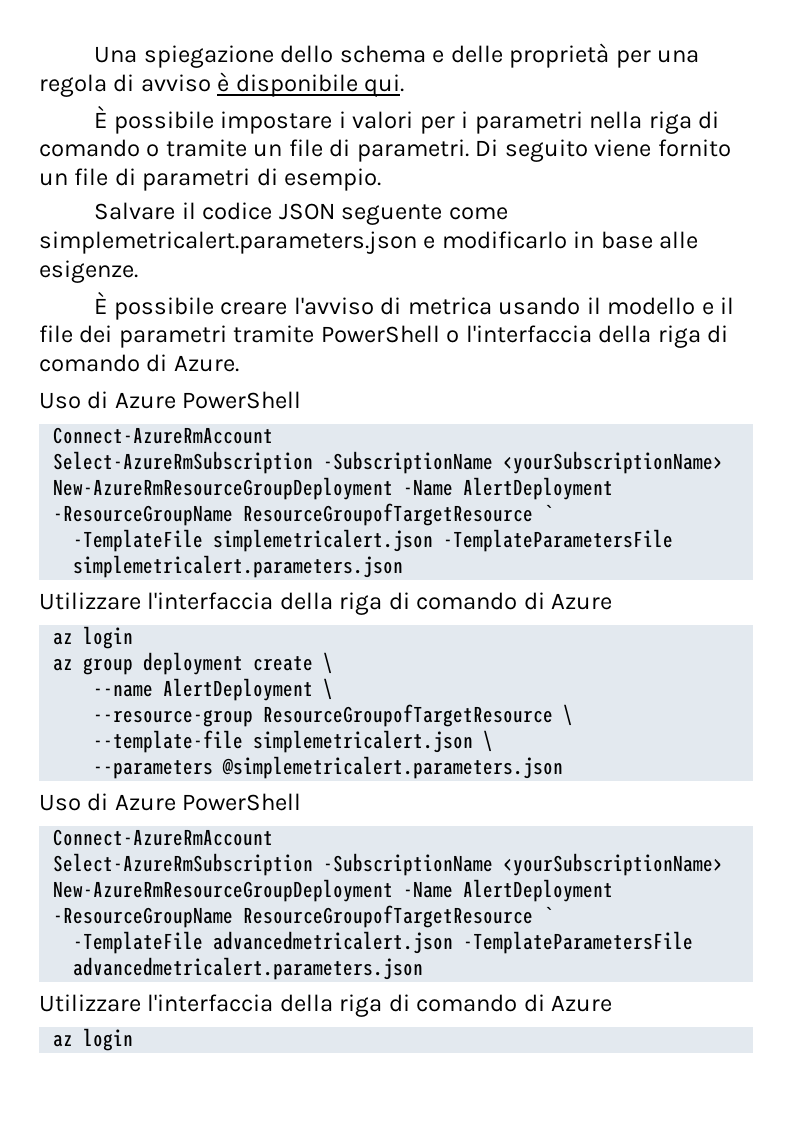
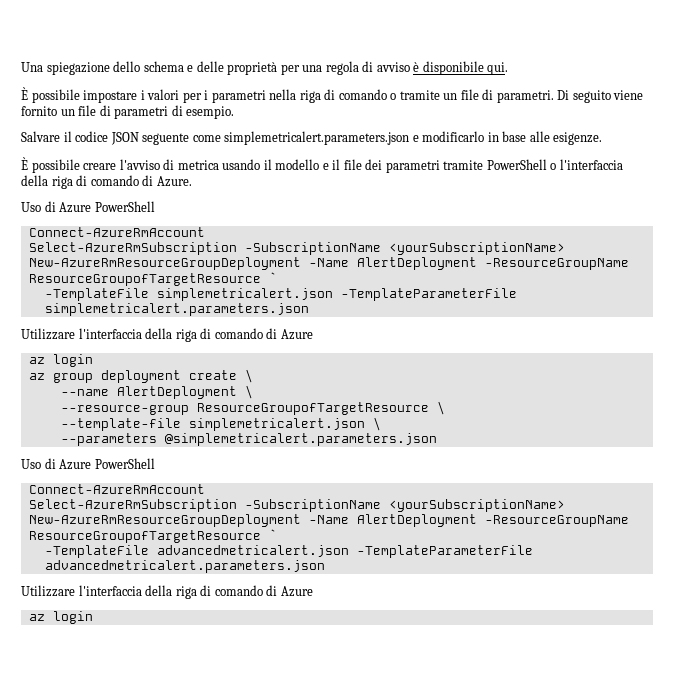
- -TemplateFile simplemetricalert.json -TemplateParametersFile simplemetricalert.parameters.json
+ -TemplateFile simplemetricalert.json -TemplateParameterFile simplemetricalert.parameters.json
- -TemplateFile advancedmetricalert.json -TemplateParametersFile advancedmetricalert.parameters.json
+ -TemplateFile advancedmetricalert.json -TemplateParameterFile advancedmetricalert.parameters.json

